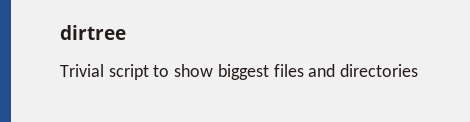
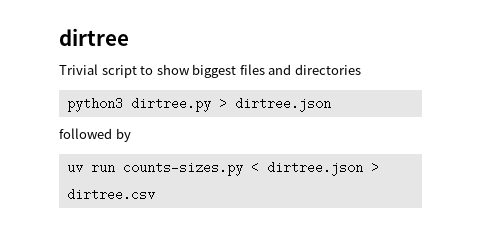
+ python3 dirtree.py > dirtree.json
+ followed by
+ uv run counts-sizes.py < dirtree.json > dirtree.csv

